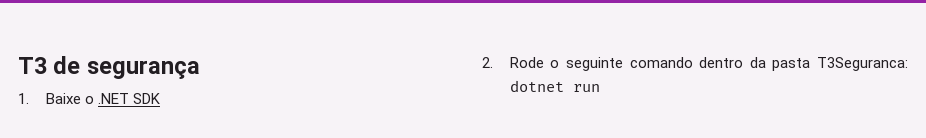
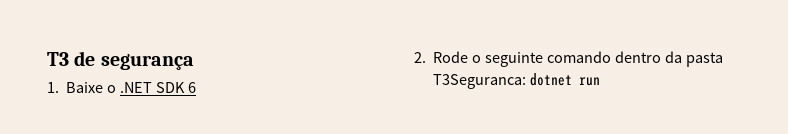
- 1. Baixe o .NET SDK
+ 1. Baixe o .NET SDK 6

